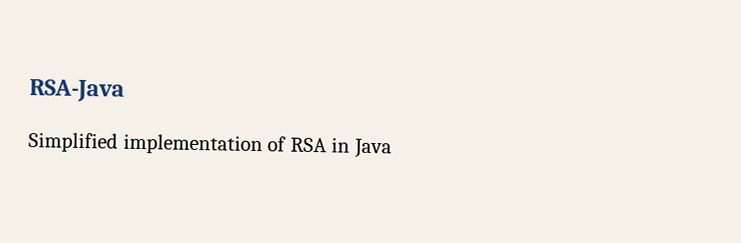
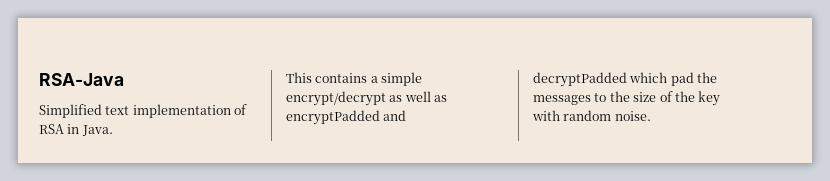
- Simplified implementation of RSA in Java
+ Simplified text implementation of RSA in Java.
+ This contains a simple encrypt/decrypt as well as encryptPadded and decryptPadded which pad the messages to the size of the key with random noise.

